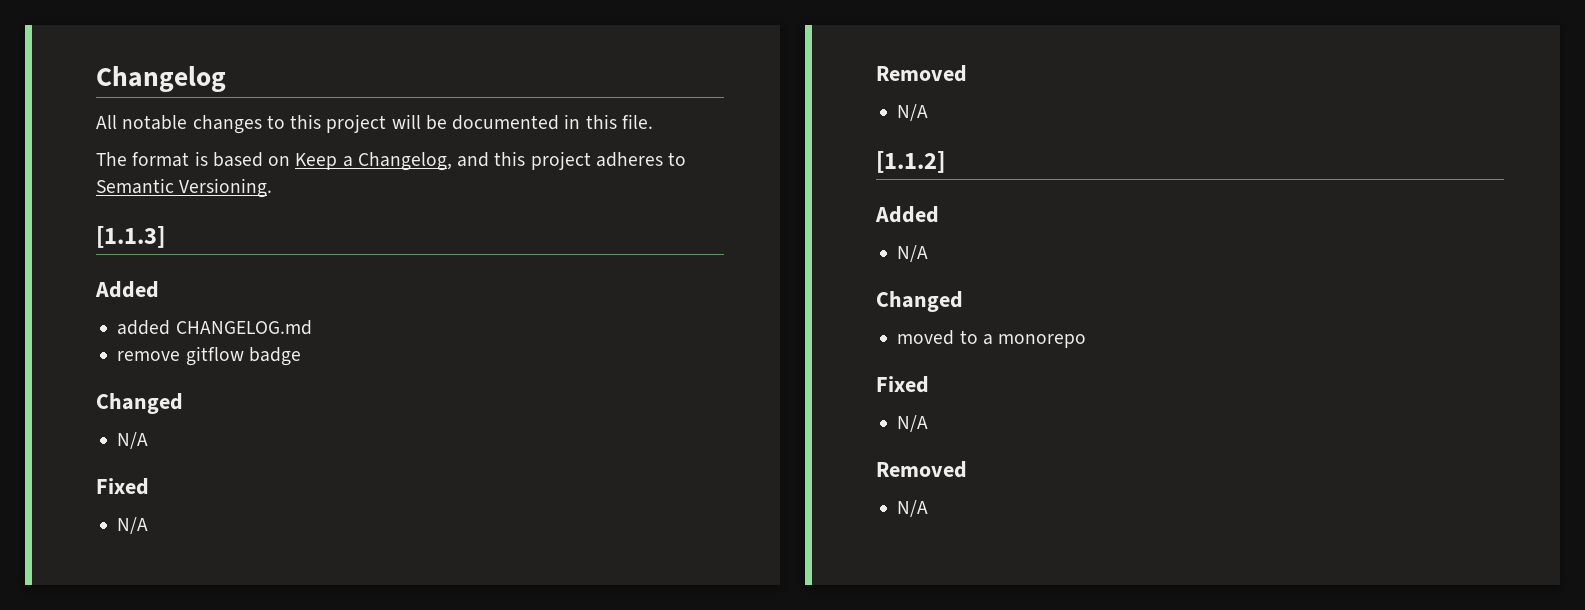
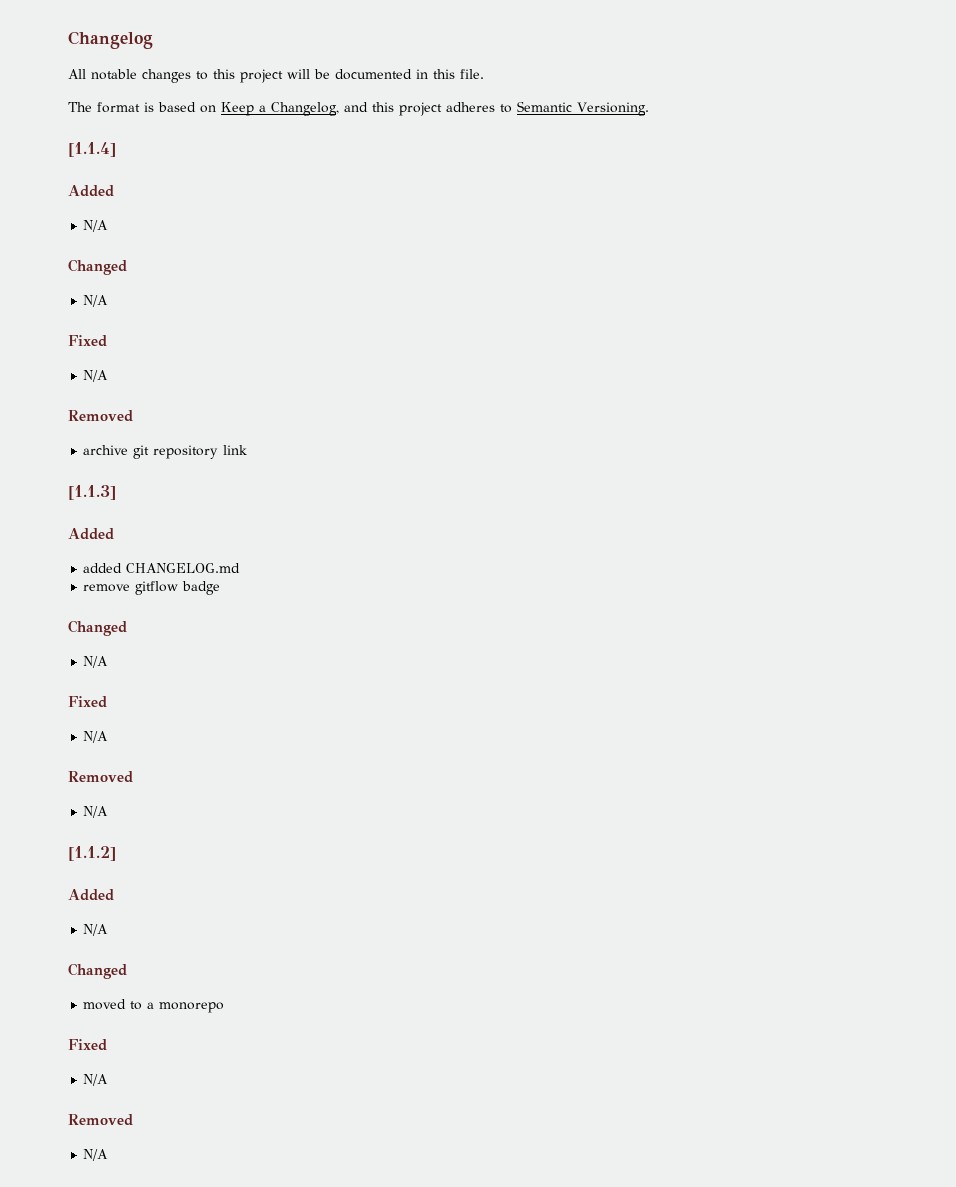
+ [1.1.4]
+ Added
+ N/A
+ Changed
+ N/A
+ Fixed
+ N/A
+ Removed
+ archive git repository link

